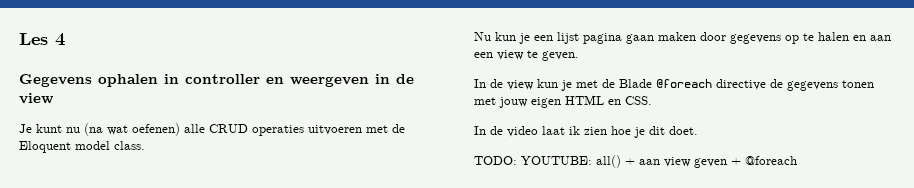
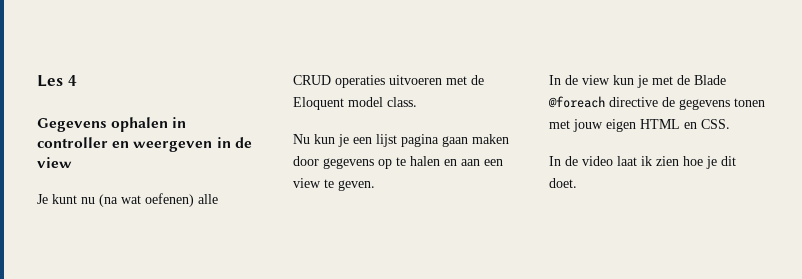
- TODO: YOUTUBE: all() + aan view geven + @foreach

